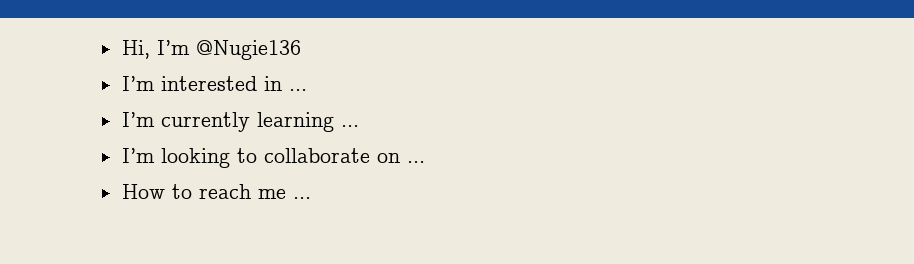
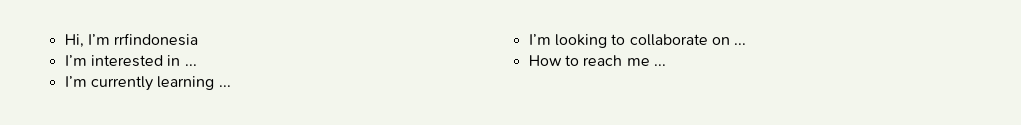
- Hi, I’m @Nugie136
+ Hi, I’m rrfindonesia

